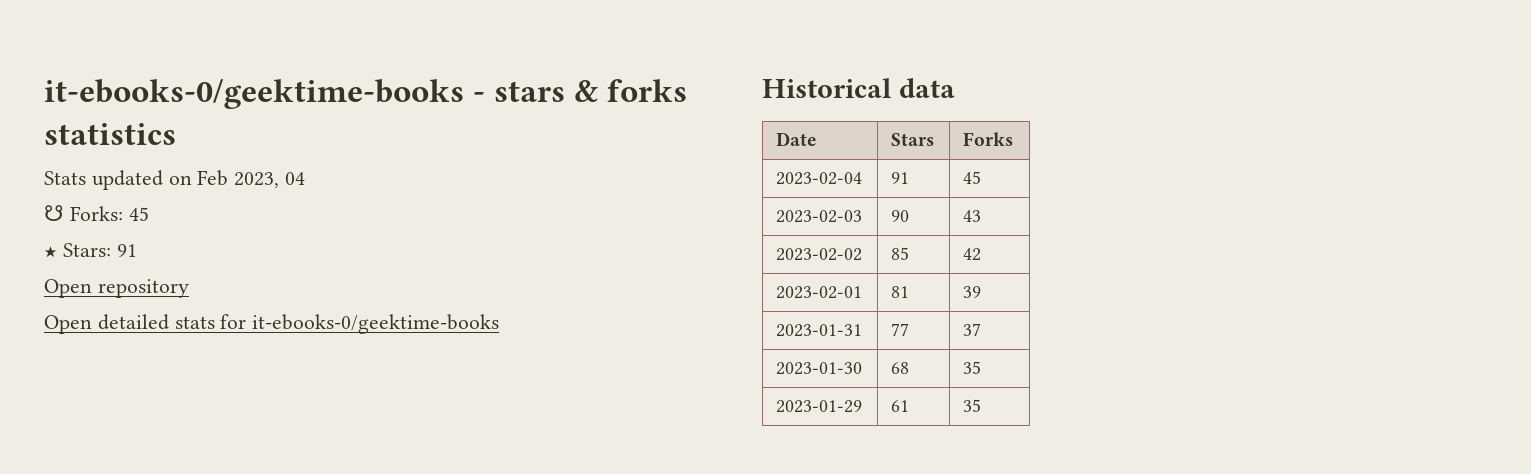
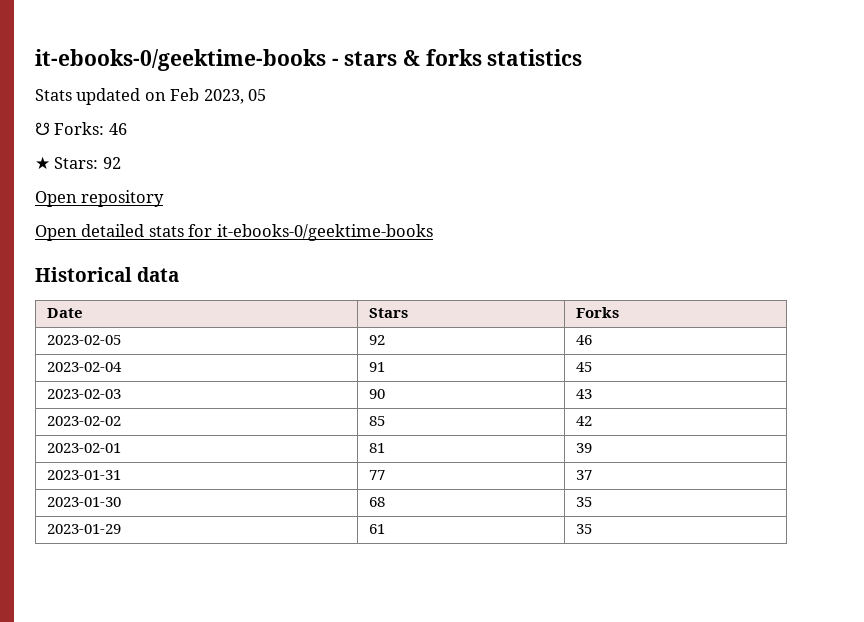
- Stats updated on Feb 2023, 04
+ Stats updated on Feb 2023, 05
- ☋ Forks: 45
+ ☋ Forks: 46
- ★ Stars: 91
+ ★ Stars: 92
+ 2023-02-05 | 92 | 46

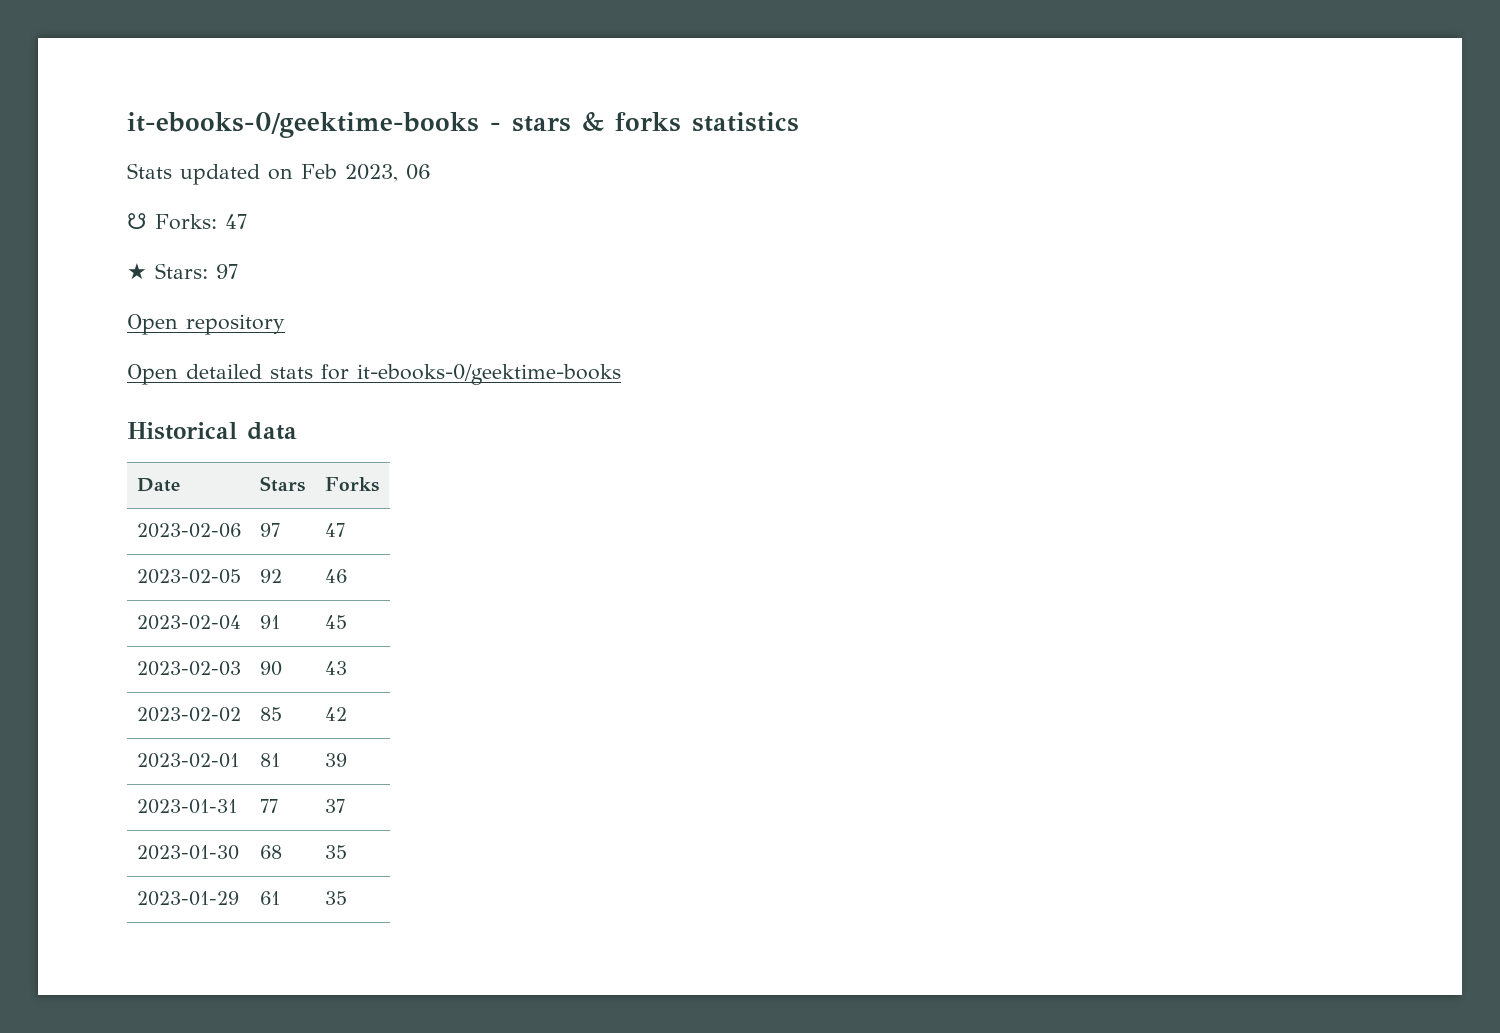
- Stats updated on Feb 2023, 05
+ Stats updated on Feb 2023, 06
- ☋ Forks: 46
+ ☋ Forks: 47
- ★ Stars: 92
+ ★ Stars: 97
+ 2023-02-06 | 97 | 47

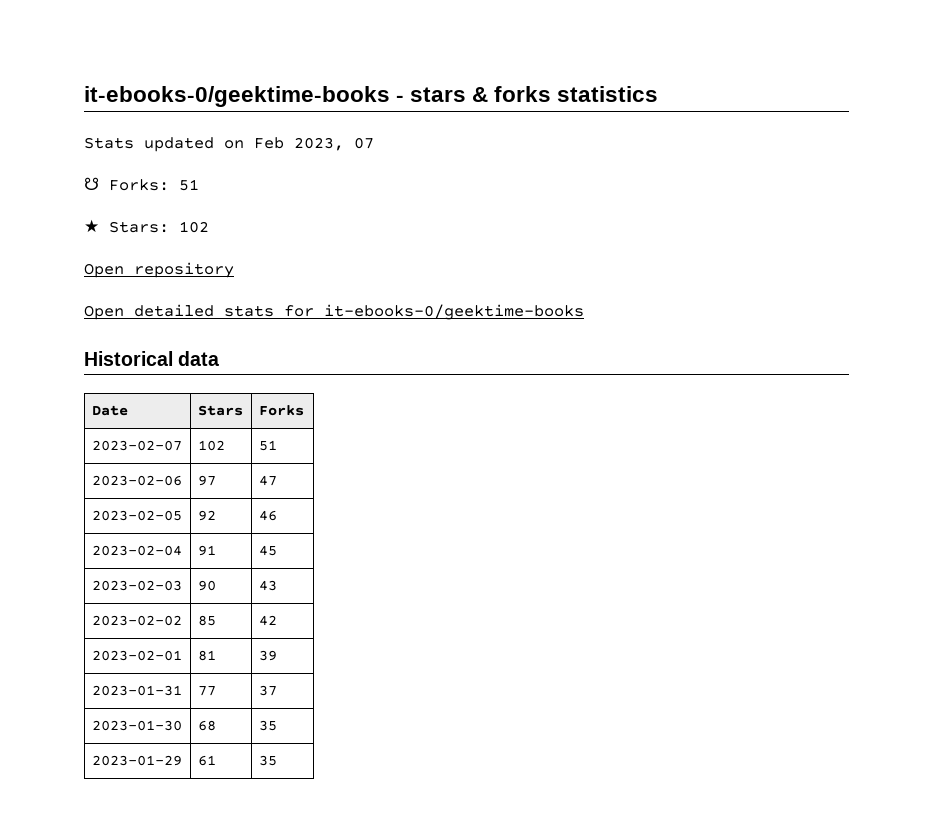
- Stats updated on Feb 2023, 06
+ Stats updated on Feb 2023, 07
- ☋ Forks: 47
+ ☋ Forks: 51
- ★ Stars: 97
+ ★ Stars: 102
+ 2023-02-07 | 102 | 51

